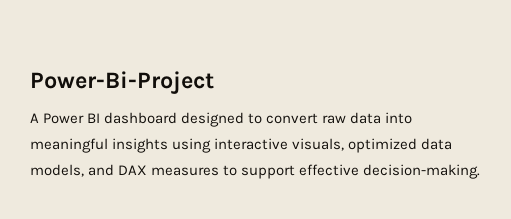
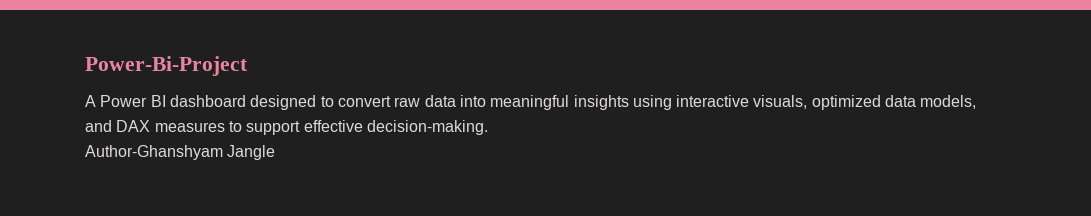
+ Author-Ghanshyam Jangle

